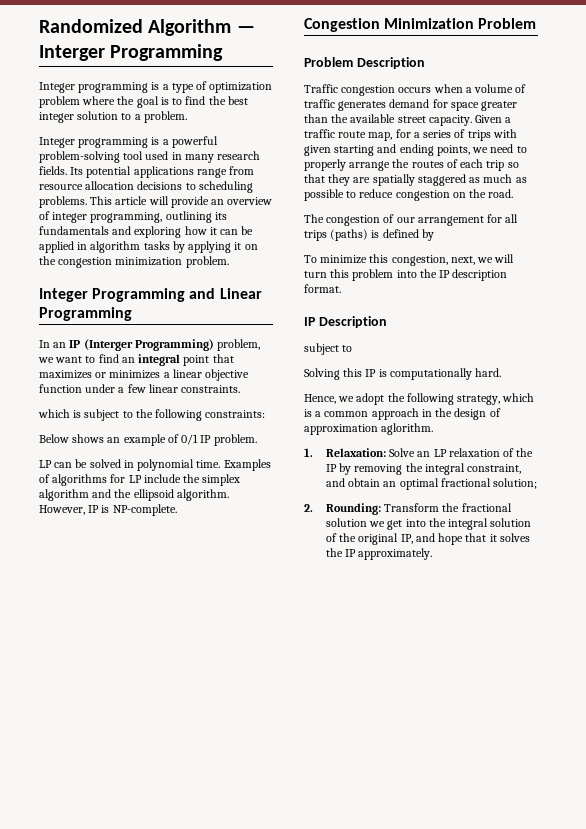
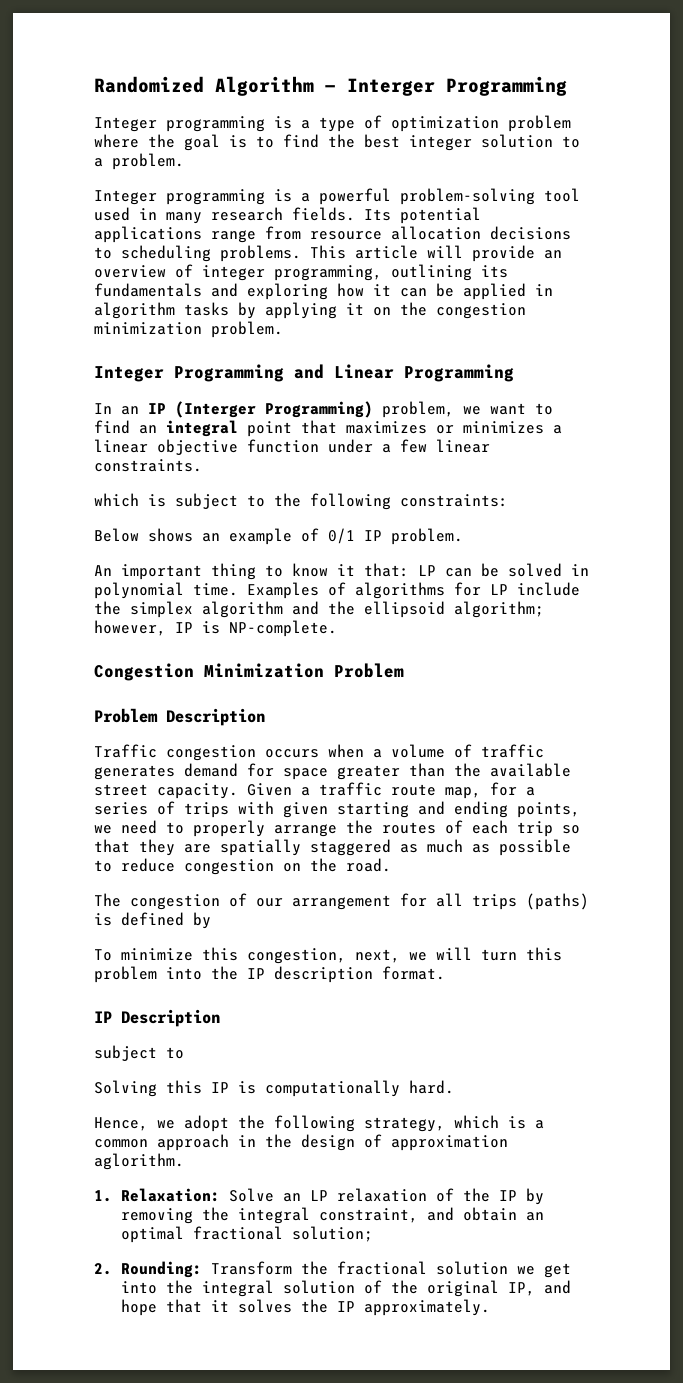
- LP can be solved in polynomial time.
+ An important thing to know it that: LP can be solved in polynomial time.
- Examples of algorithms for LP include the simplex algorithm and the ellipsoid algorithm. However, IP is NP-complete.
+ Examples of algorithms for LP include the simplex algorithm and the ellipsoid algorithm; however, IP is NP-complete.

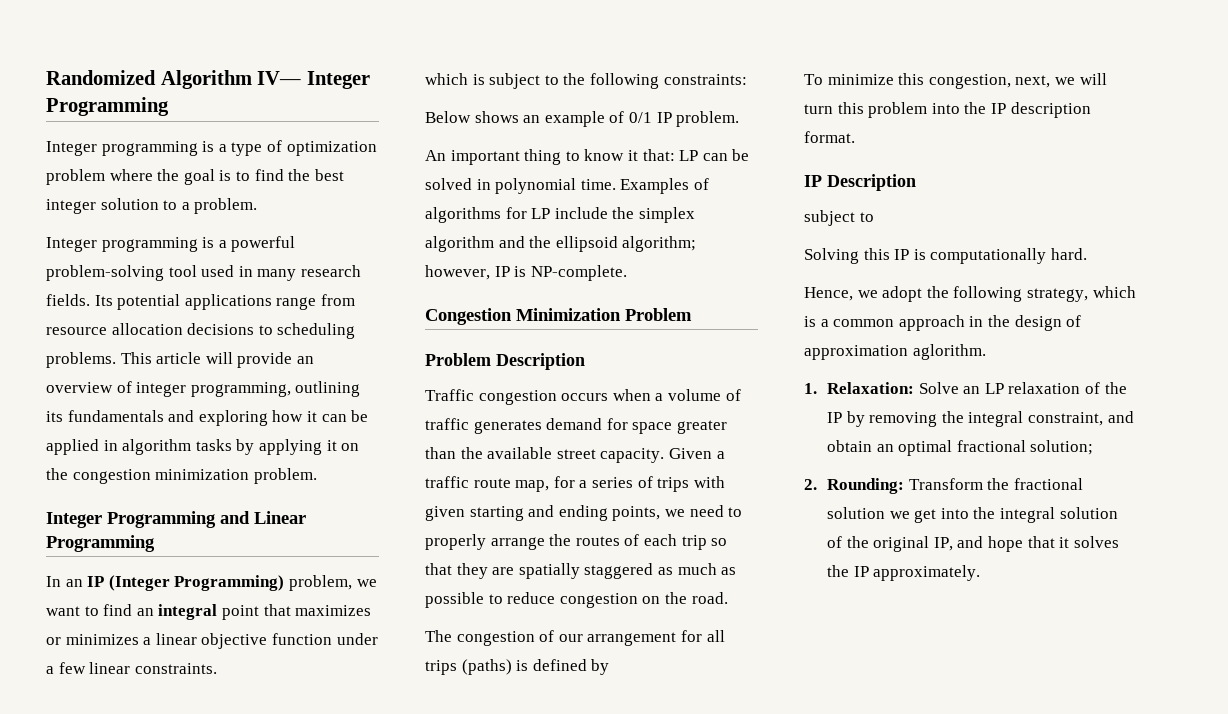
- Randomized Algorithm — Interger Programming
+ Randomized Algorithm IV— Integer Programming
- In an IP (Interger Programming) problem, we want to find an integral point that maximizes or minimizes a linear objective function under a few linear constraints.
+ In an IP (Integer Programming) problem, we want to find an integral point that maximizes or minimizes a linear objective function under a few linear constraints.

